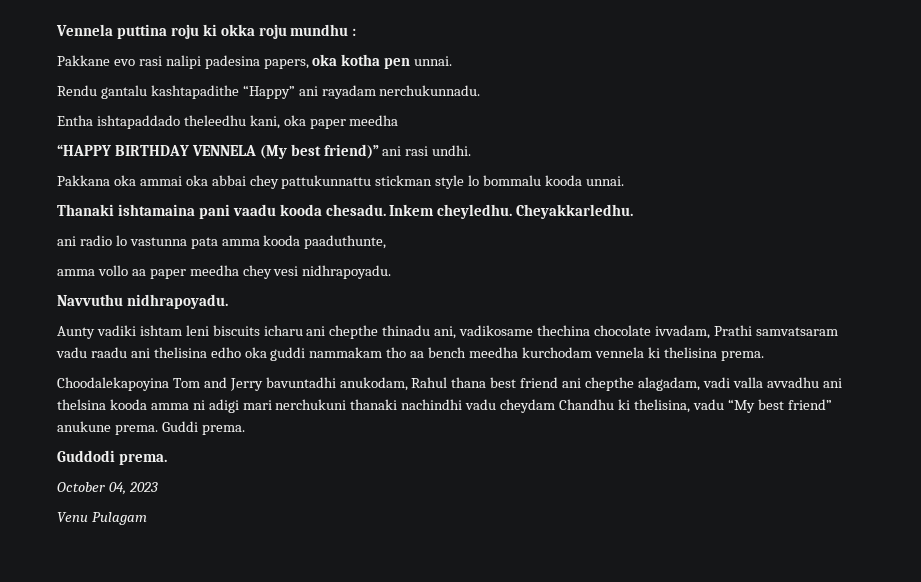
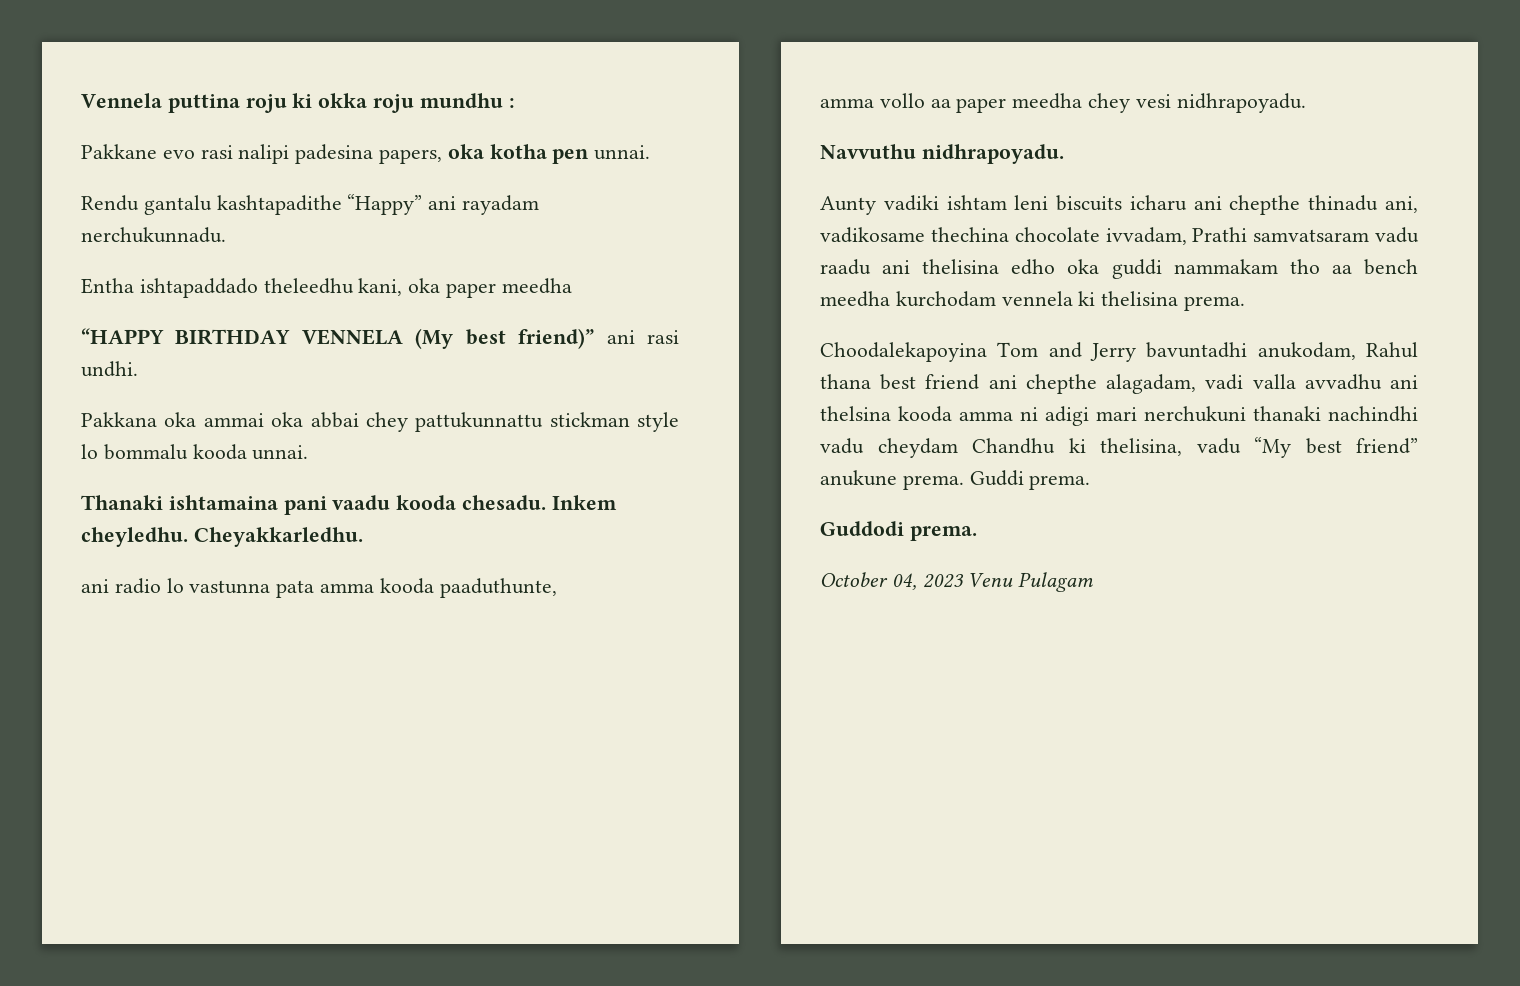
- October 04, 2023
- Venu Pulagam
+ October 04, 2023 Venu Pulagam

